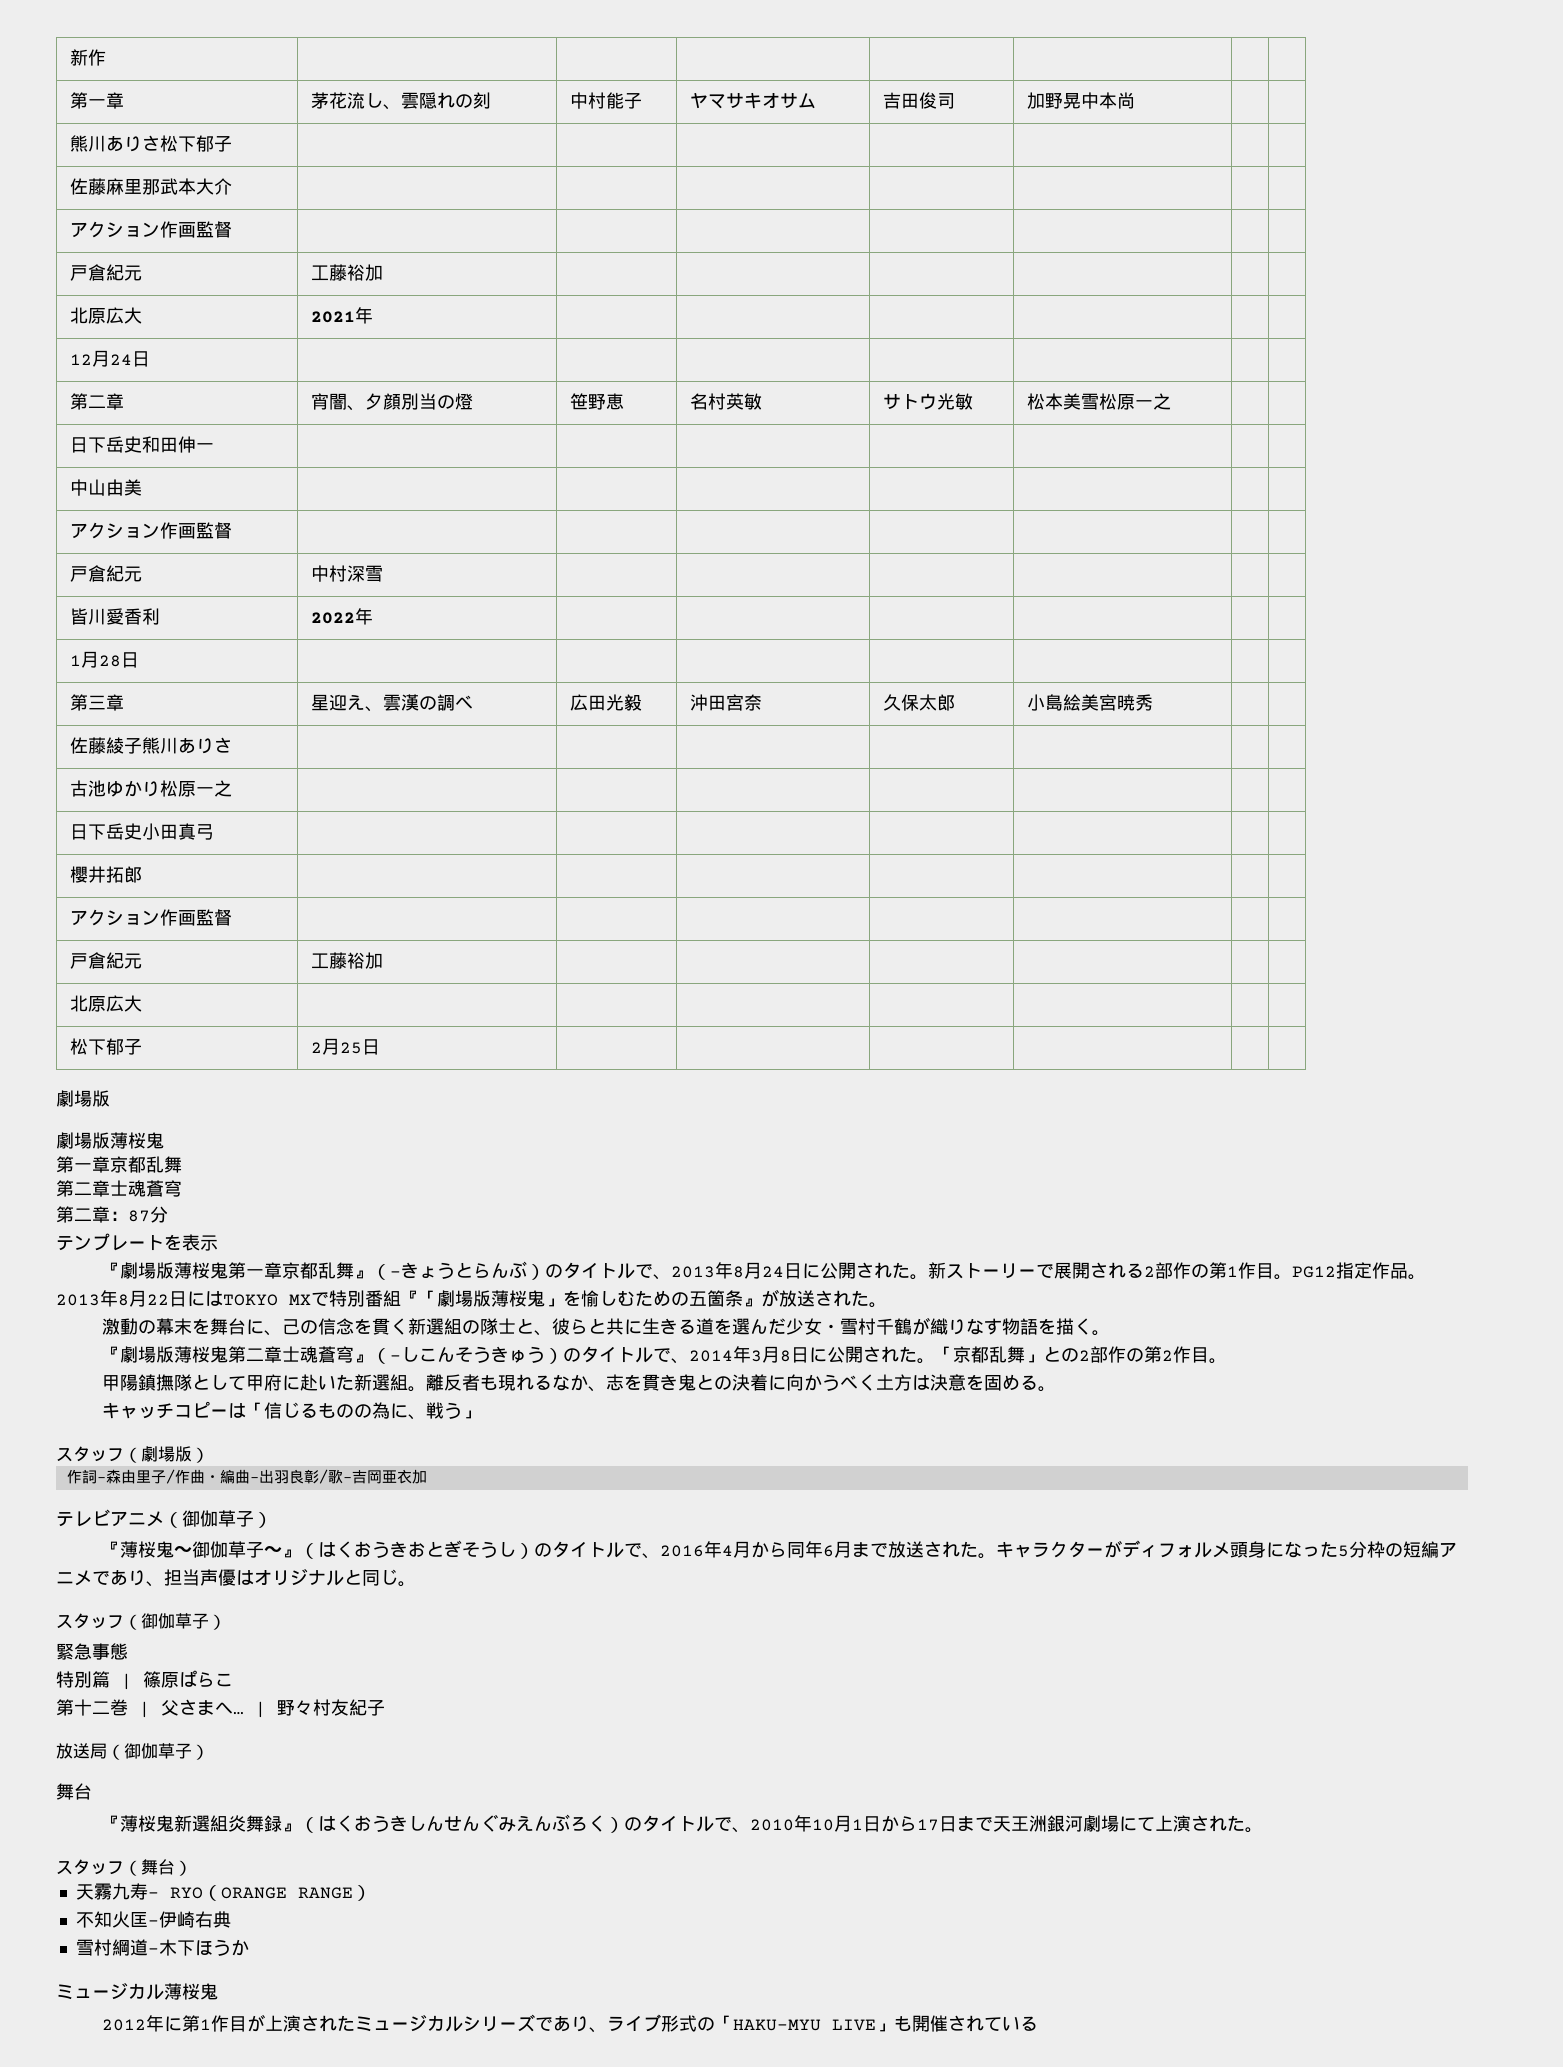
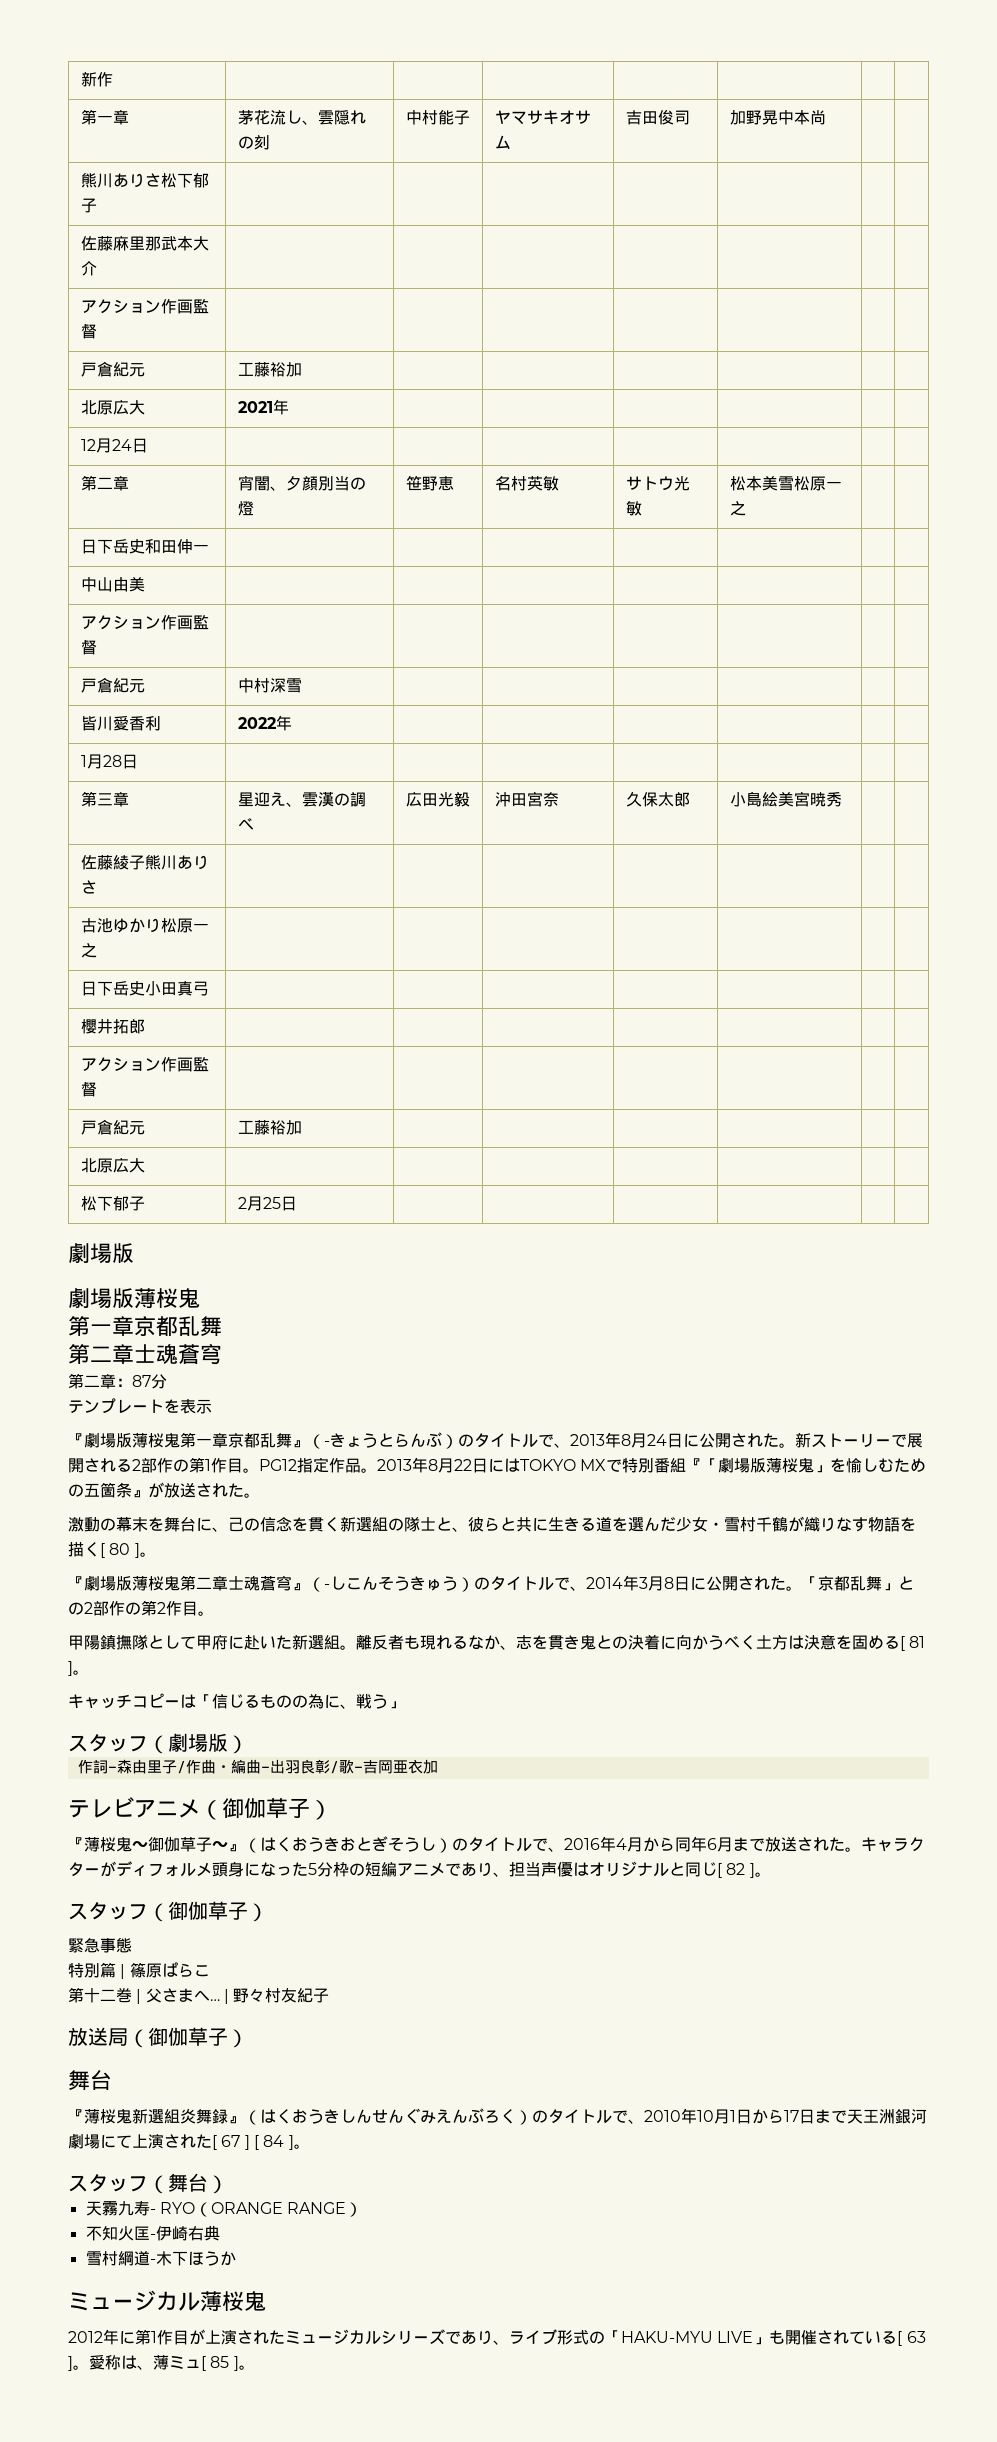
- 激動の幕末を舞台に、己の信念を貫く新選組の隊士と、彼らと共に生きる道を選んだ少女・雪村千鶴が織りなす物語を描く。
+ 激動の幕末を舞台に、己の信念を貫く新選組の隊士と、彼らと共に生きる道を選んだ少女・雪村千鶴が織りなす物語を描く[ 80 ]。
- 離反者も現れるなか、志を貫き鬼との決着に向かうべく土方は決意を固める。
+ 離反者も現れるなか、志を貫き鬼との決着に向かうべく土方は決意を固める[ 81 ]。
- キャラクターがディフォルメ頭身になった5分枠の短編アニメであり、担当声優はオリジナルと同じ。
+ キャラクターがディフォルメ頭身になった5分枠の短編アニメであり、担当声優はオリジナルと同じ[ 82 ]。
- 『薄桜鬼新選組炎舞録』（はくおうきしんせんぐみえんぶろく）のタイトルで、2010年10月1日から17日まで天王洲銀河劇場にて上演された。
+ 『薄桜鬼新選組炎舞録』（はくおうきしんせんぐみえんぶろく）のタイトルで、2010年10月1日から17日まで天王洲銀河劇場にて上演された[ 67 ] [ 84 ]。
- 2012年に第1作目が上演されたミュージカルシリーズであり、ライブ形式の「HAKU-MYU LIVE」も開催されている
+ 2012年に第1作目が上演されたミュージカルシリーズであり、ライブ形式の「HAKU-MYU LIVE」も開催されている[ 63 ]。愛称は、薄ミュ[ 85 ]。

